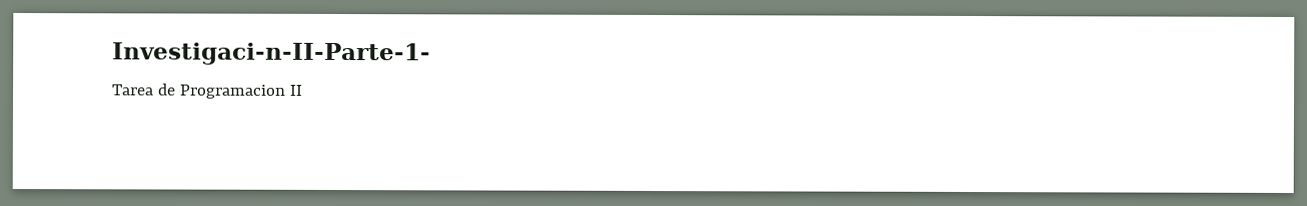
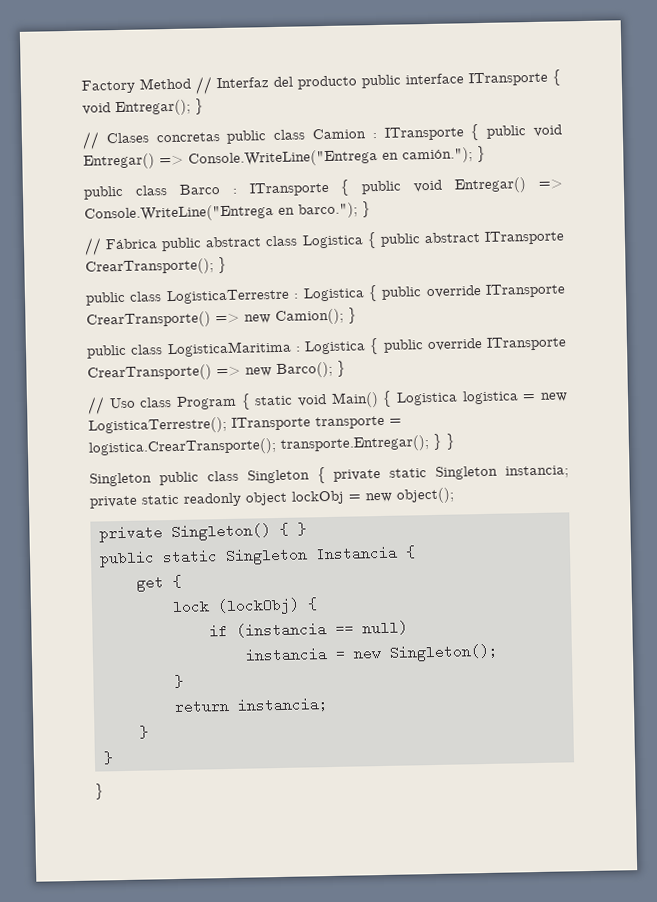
- Investigaci-n-II-Parte-1-
- Tarea de Programacion II
+ Factory Method // Interfaz del producto public interface ITransporte { void Entregar(); }
+ // Clases concretas public class Camion : ITransporte { public void Entregar() => Console.WriteLine("Entrega en camión."); }
+ public class Barco : ITransporte { public void Entregar() => Console.WriteLine("Entrega en barco."); }
+ // Fábrica public abstract class Logistica { public abstract ITransporte CrearTransporte(); }
+ public class LogisticaTerrestre : Logistica { public override ITransporte CrearTransporte() => new Camion(); }
+ public class LogisticaMaritima : Logistica { public override ITransporte CrearTransporte() => new Barco(); }
+ // Uso class Program { static void Main() { Logistica logistica = new LogisticaTerrestre(); ITransporte transporte = logistica.CrearTransporte(); transporte.Entregar(); } }
+ Singleton public class Singleton { private static Singleton instancia; private static readonly object lockObj = new object();
+ private Singleton() { }
+ public static Singleton Instancia {
+ get {
+ lock (lockObj) {
+ if (instancia == null)
+ instancia = new Singleton();
+ }
+ return instancia;
+ }
+ }
+ }

